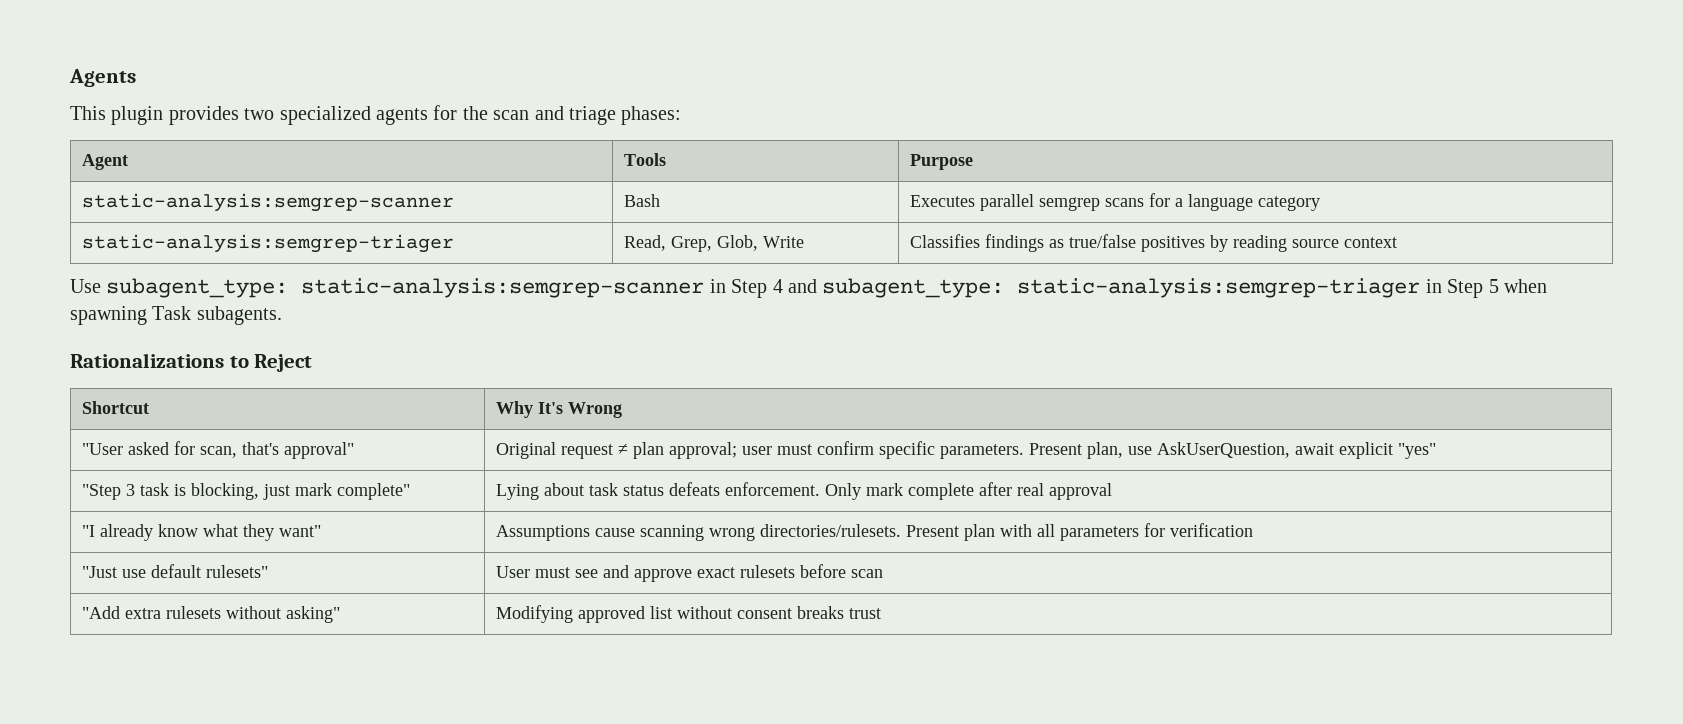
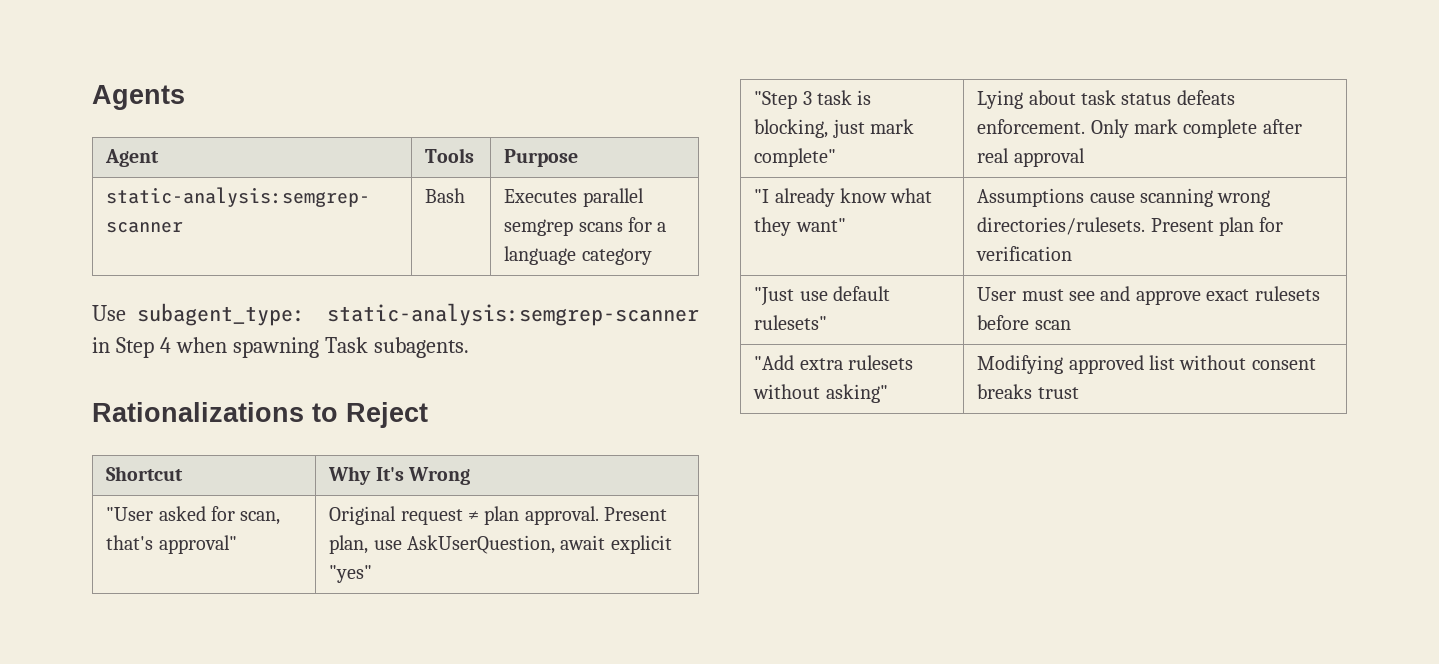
- This plugin provides two specialized agents for the scan and triage phases:
- static-analysis:semgrep-triager | Read, Grep, Glob, Write | Classifies findings as true/false positives by reading source context
- Use subagent_type: static-analysis:semgrep-scanner in Step 4 and subagent_type: static-analysis:semgrep-triager in Step 5 when spawning Task subagents.
+ Use subagent_type: static-analysis:semgrep-scanner in Step 4 when spawning Task subagents.
- "User asked for scan, that's approval" | Original request ≠ plan approval; user must confirm specific parameters. Present plan, use AskUserQuestion, await explicit "yes"
+ "User asked for scan, that's approval" | Original request ≠ plan approval. Present plan, use AskUserQuestion, await explicit "yes"
- "I already know what they want" | Assumptions cause scanning wrong directories/rulesets. Present plan with all parameters for verification
+ "I already know what they want" | Assumptions cause scanning wrong directories/rulesets. Present plan for verification

